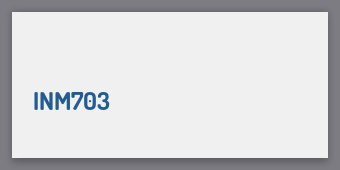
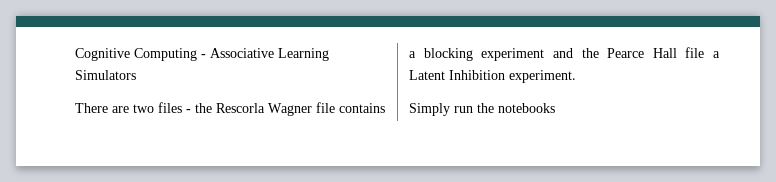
- INM703
+ Cognitive Computing - Associative Learning Simulators
+ There are two files - the Rescorla Wagner file contains a blocking experiment and the Pearce Hall file a Latent Inhibition experiment.
+ Simply run the notebooks

